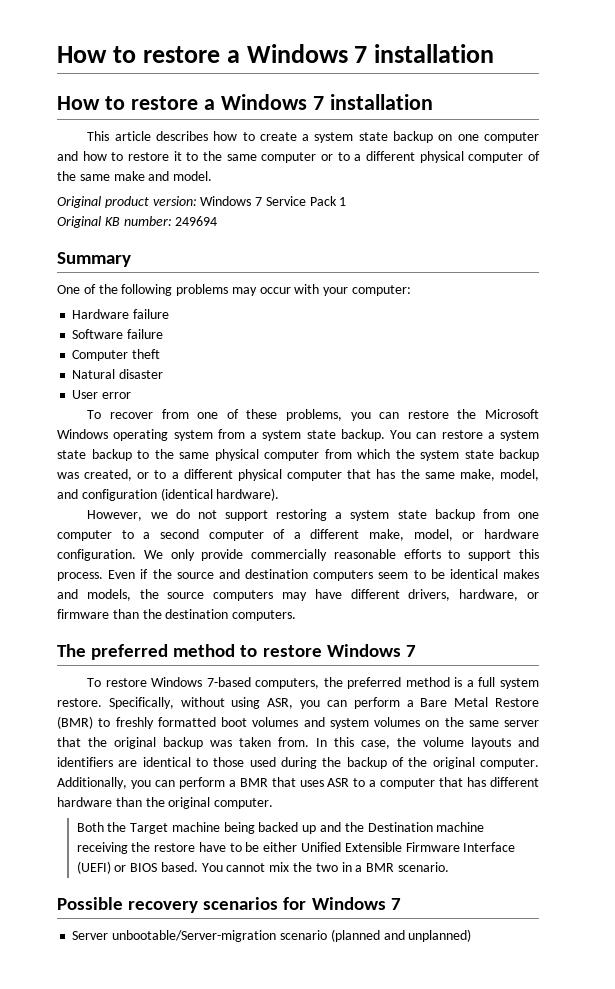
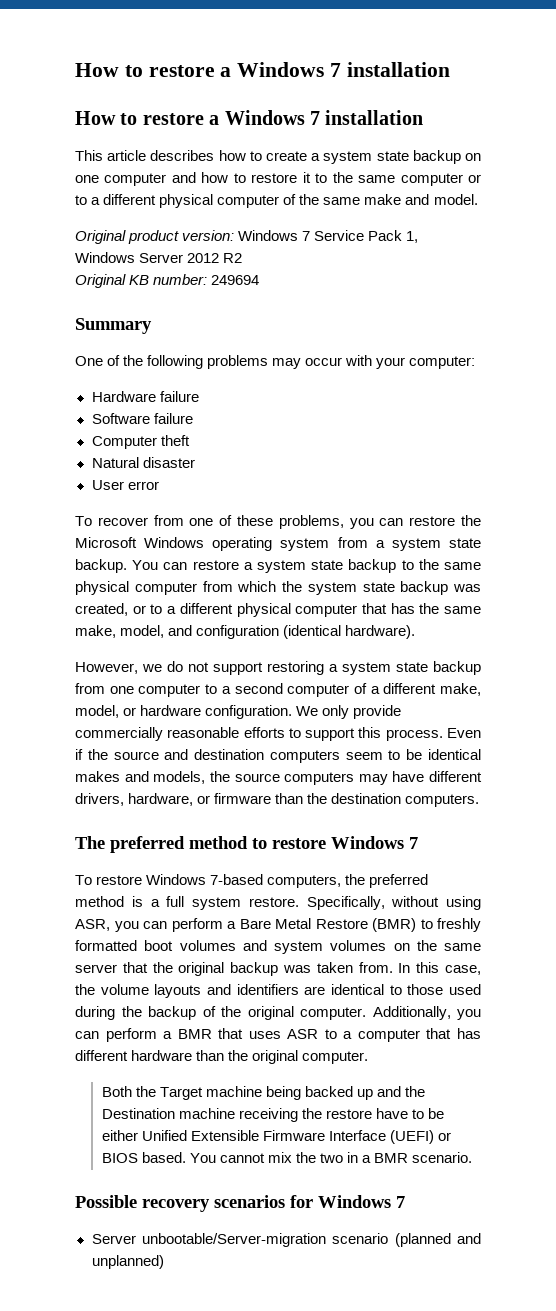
- Original product version: Windows 7 Service Pack 1
+ Original product version: Windows 7 Service Pack 1, Windows Server 2012 R2

